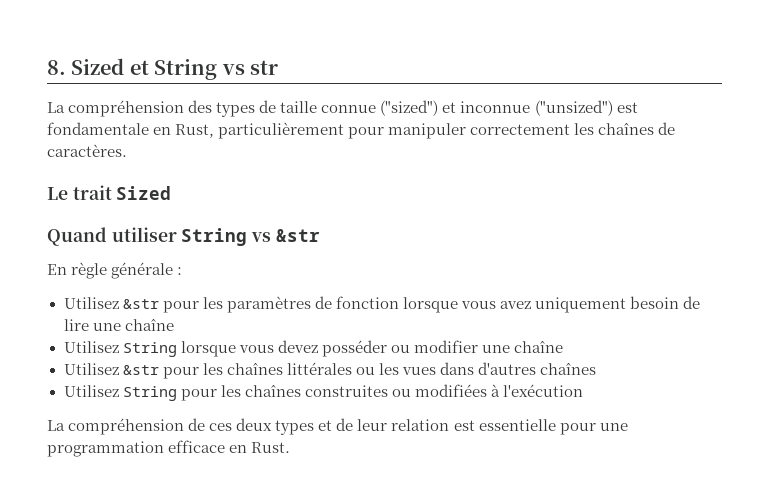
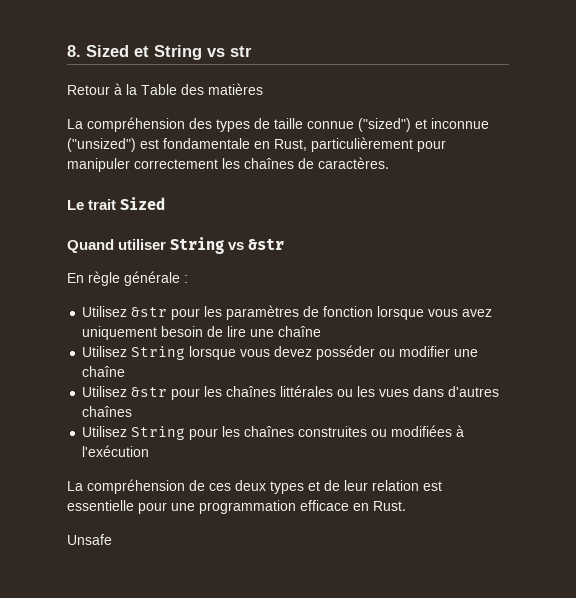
+ Retour à la Table des matières
+ Unsafe

